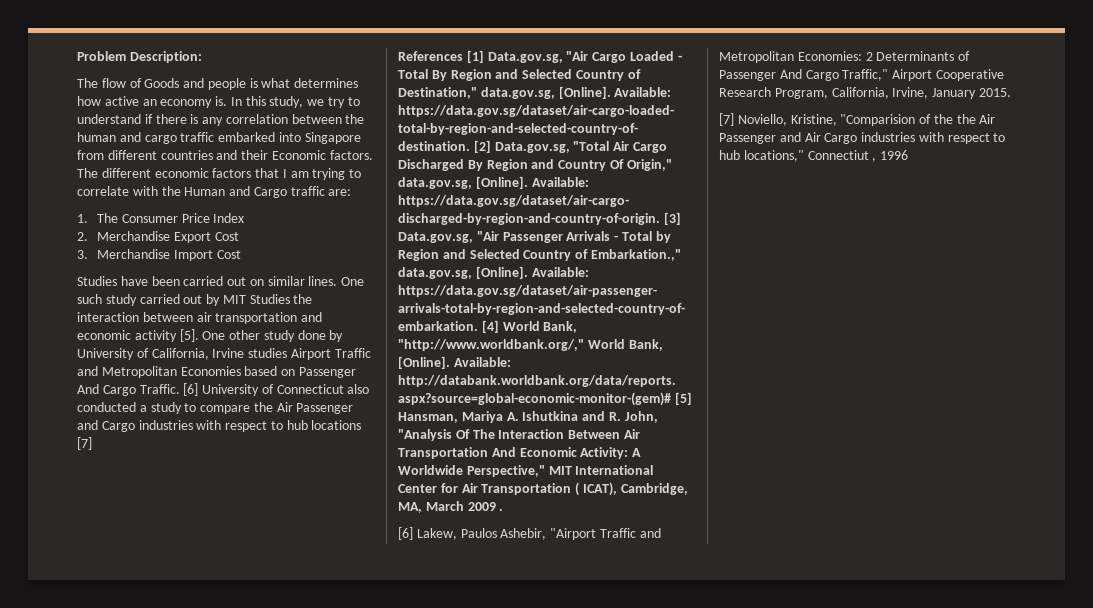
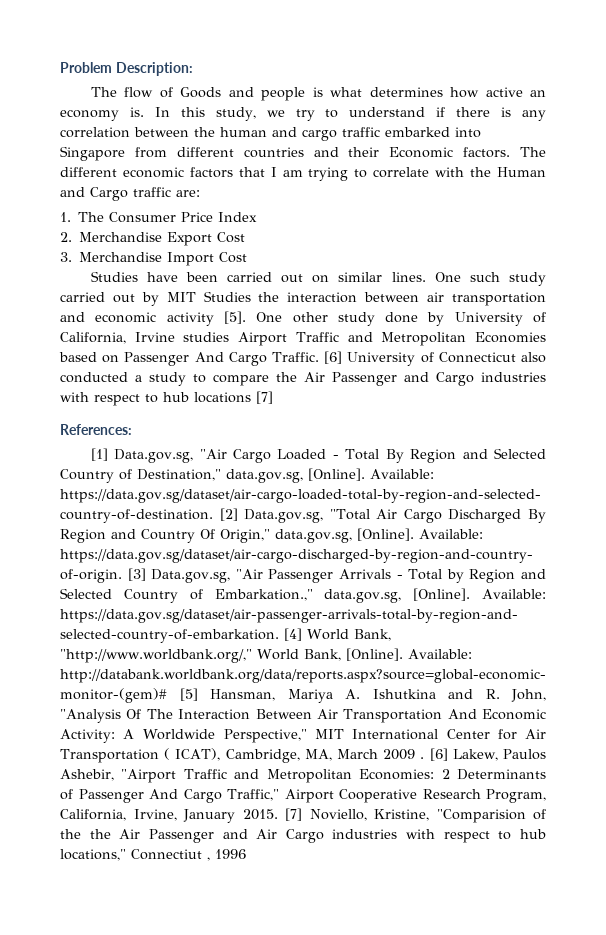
- References [1] Data.gov.sg, "Air Cargo Loaded - Total By Region and Selected Country of Destination," data.gov.sg, [Online].
+ References:
+ [1] Data.gov.sg, "Air Cargo Loaded - Total By Region and Selected Country of Destination," data.gov.sg, [Online].
- A Worldwide Perspective," MIT International Center for Air Transportation ( ICAT), Cambridge, MA, March 2009 .
- [6] Lakew, Paulos Ashebir, "Airport Traffic and Metropolitan Economies:
+ A Worldwide Perspective," MIT International Center for Air Transportation ( ICAT), Cambridge, MA, March 2009 . [6] Lakew, Paulos Ashebir, "Airport Traffic and Metropolitan Economies:
- 2 Determinants of Passenger And Cargo Traffic," Airport Cooperative Research Program, California, Irvine, January 2015.
- [7] Noviello, Kristine, "Comparision of the the Air Passenger and Air Cargo industries with respect to hub locations," Connectiut , 1996
+ 2 Determinants of Passenger And Cargo Traffic," Airport Cooperative Research Program, California, Irvine, January 2015. [7] Noviello, Kristine, "Comparision of the the Air Passenger and Air Cargo industries with respect to hub locations," Connectiut , 1996

